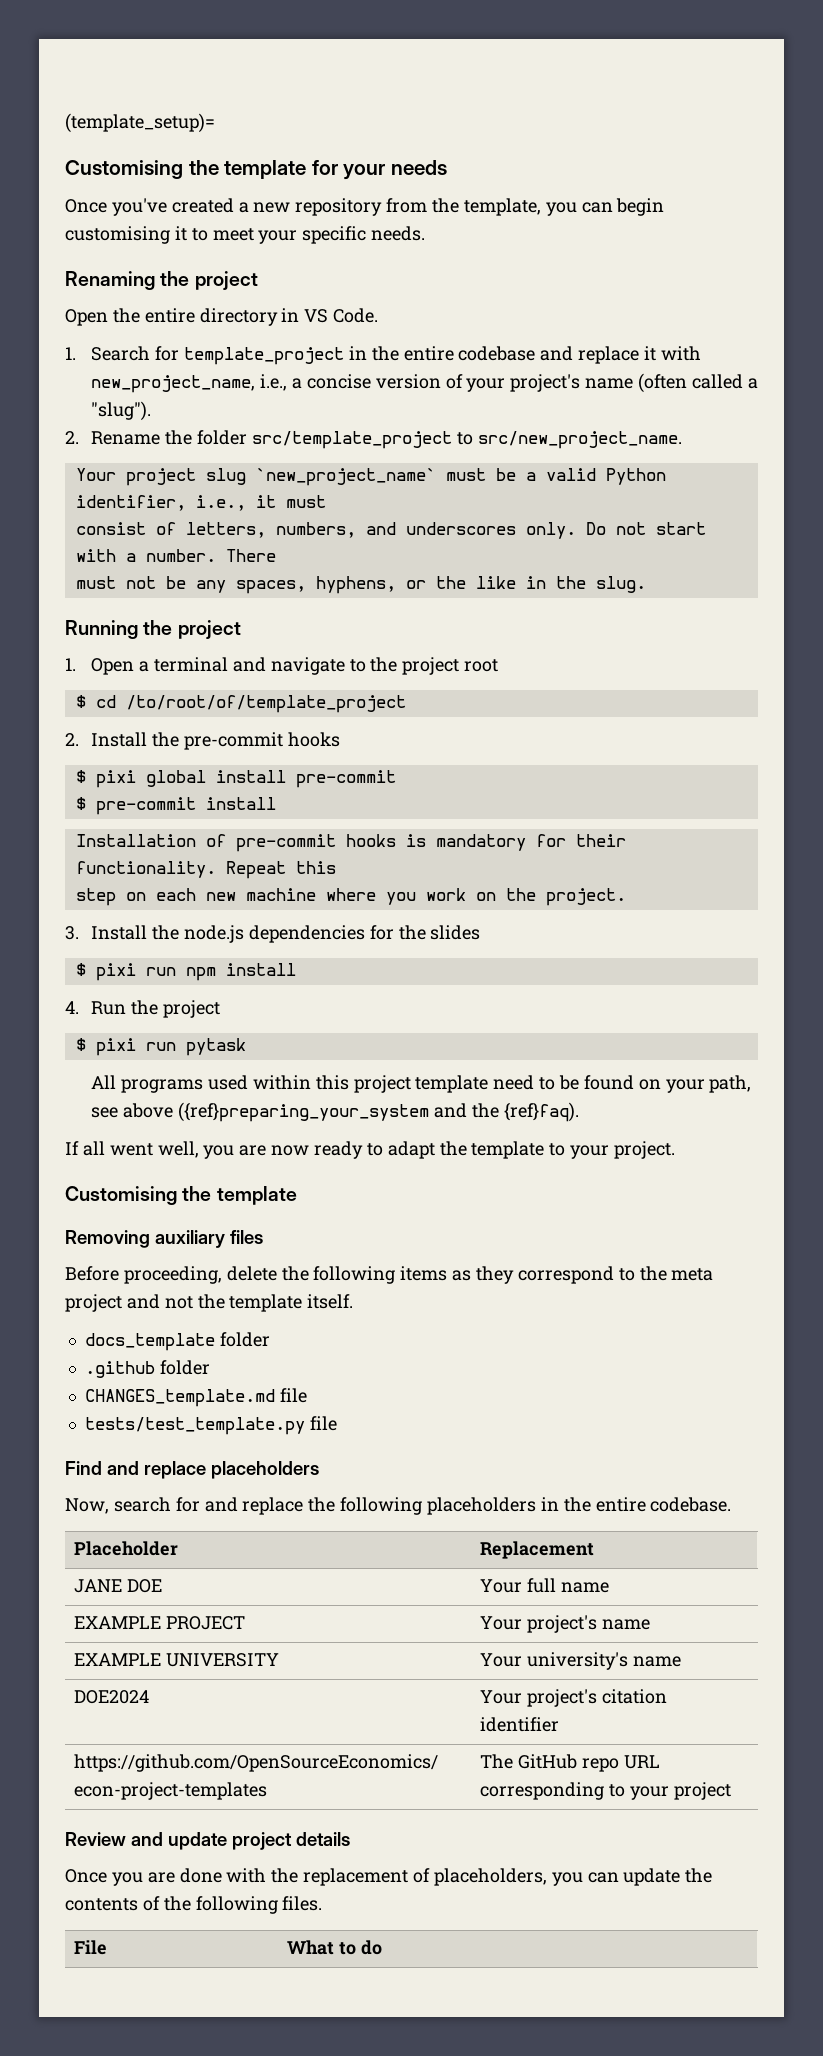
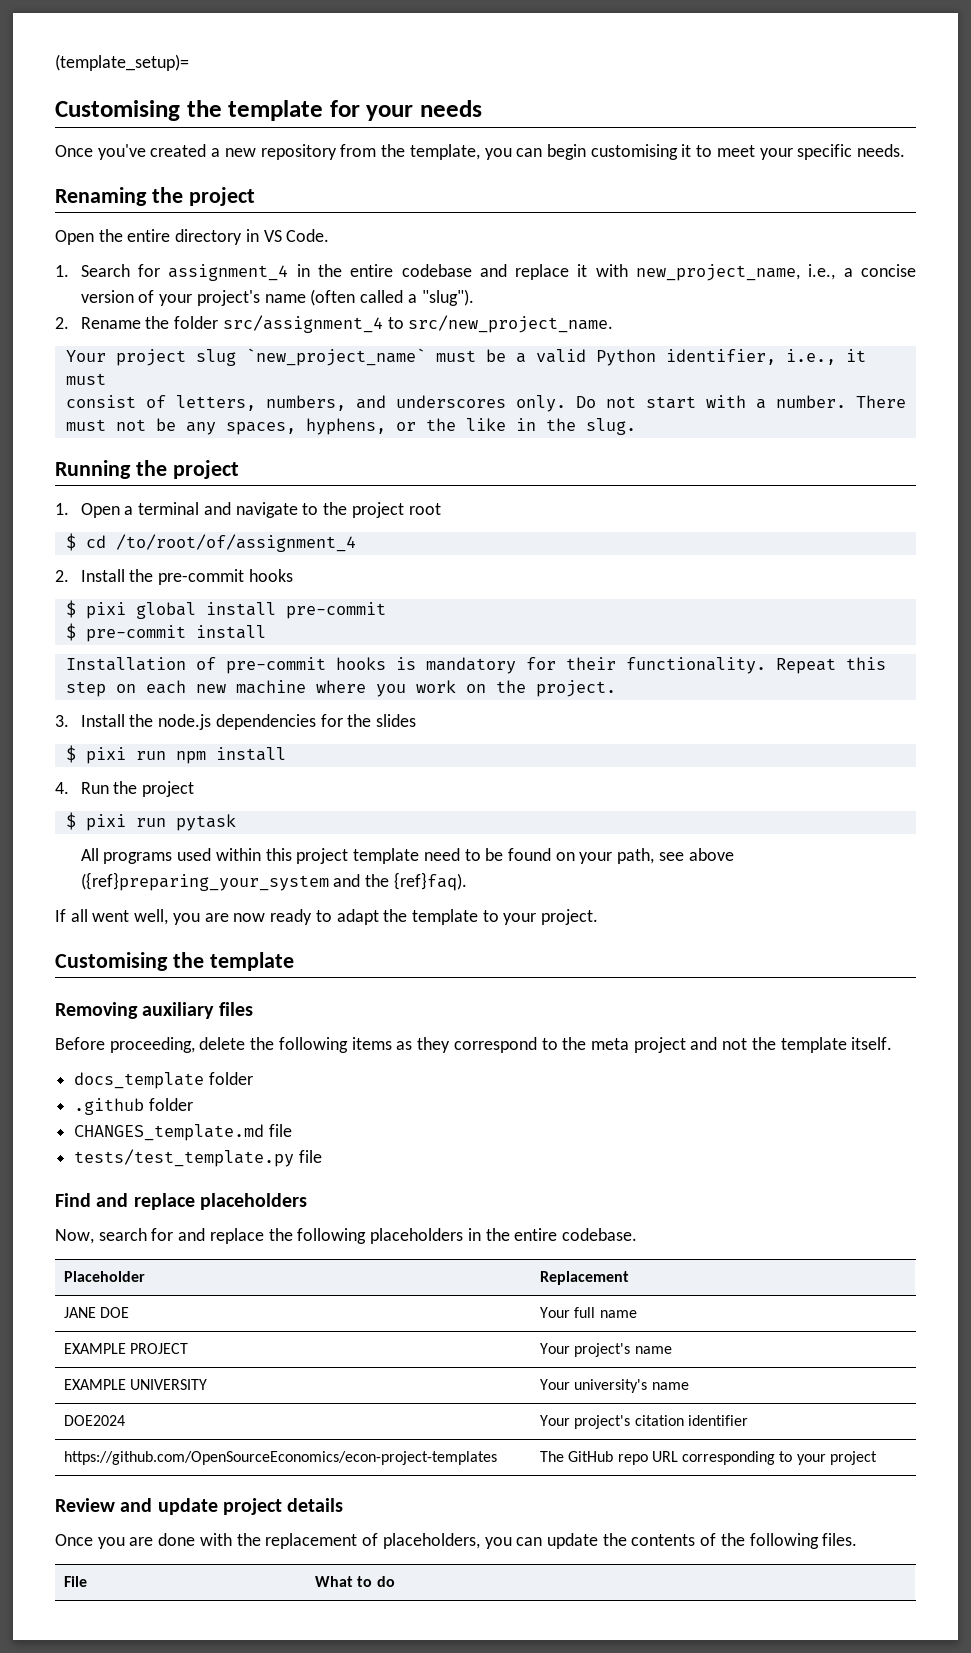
- 1. Search for template_project in the entire codebase and replace it with new_project_name, i.e., a concise version of your project's name (often called a "slug").
+ 1. Search for assignment_4 in the entire codebase and replace it with new_project_name, i.e., a concise version of your project's name (often called a "slug").
- 2. Rename the folder src/template_project to src/new_project_name.
+ 2. Rename the folder src/assignment_4 to src/new_project_name.
- $ cd /to/root/of/template_project
+ $ cd /to/root/of/assignment_4

